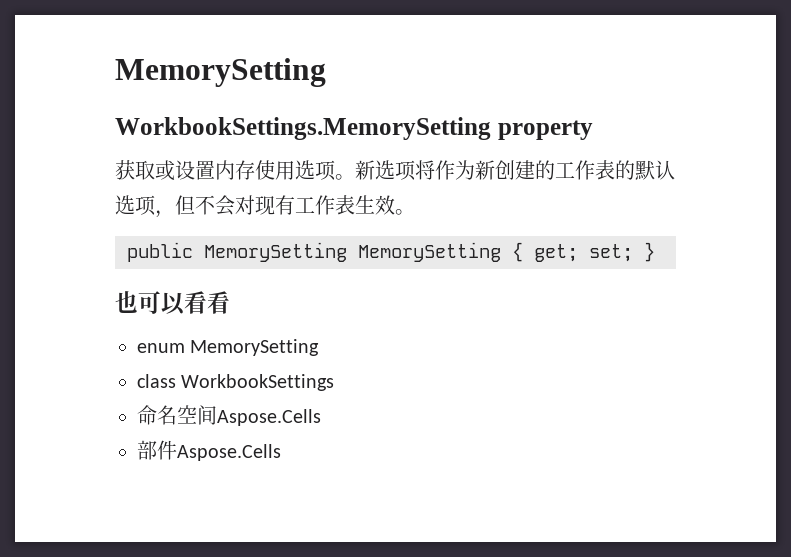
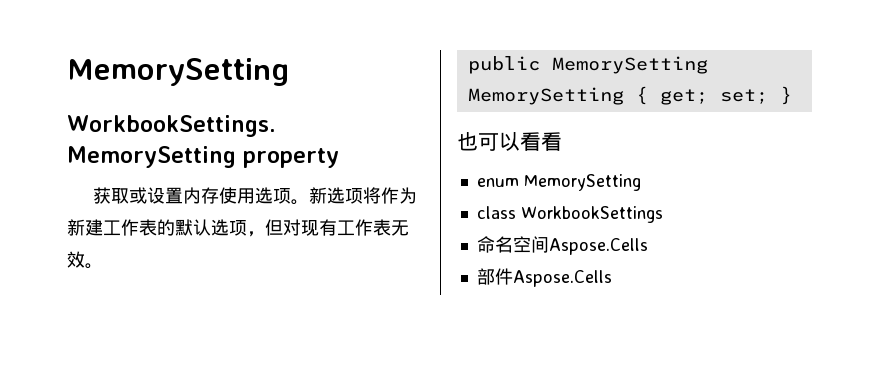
- 新选项将作为新创建的工作表的默认选项，但不会对现有工作表生效。
+ 新选项将作为新建工作表的默认选项，但对现有工作表无效。

